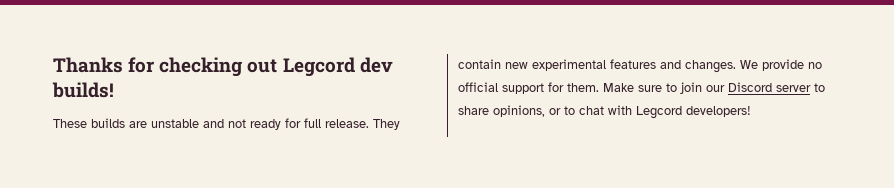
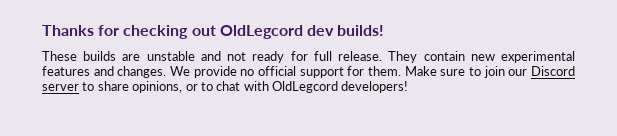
- Thanks for checking out Legcord dev builds!
+ Thanks for checking out OldLegcord dev builds!
- Make sure to join our Discord server to share opinions, or to chat with Legcord developers!
+ Make sure to join our Discord server to share opinions, or to chat with OldLegcord developers!

